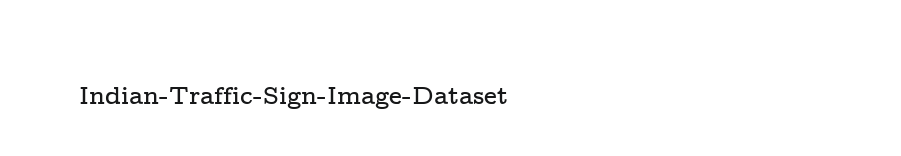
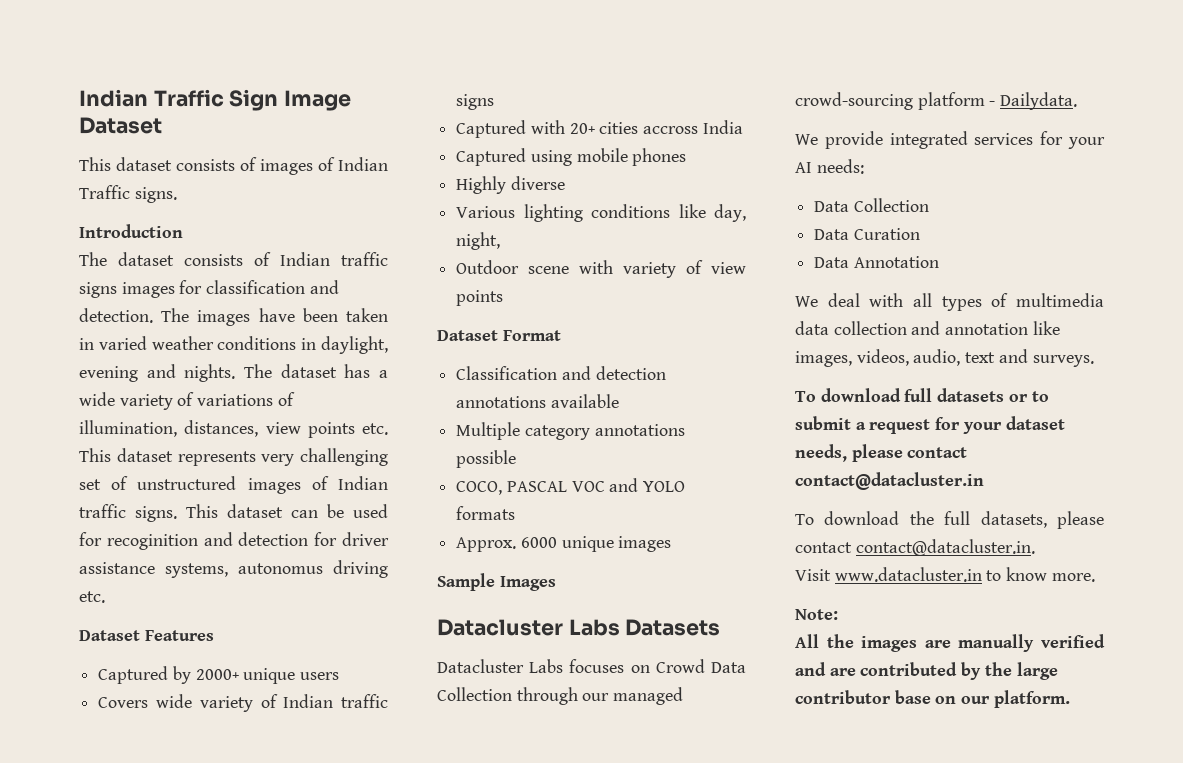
- Indian-Traffic-Sign-Image-Dataset
+ Indian Traffic Sign Image Dataset
+ This dataset consists of images of Indian Traffic signs.
+ Introduction
+ The dataset consists of Indian traffic signs images for classification and detection. The images have been taken in varied weather conditions in daylight, evening and nights. The dataset has a wide variety of variations of illumination, distances, view points etc. This dataset represents very challenging set of unstructured images of Indian traffic signs. This dataset can be used for recoginition and detection for driver assistance systems, autonomus driving etc.
+ Dataset Features
+ Captured by 2000+ unique users
+ Covers wide variety of Indian traffic signs
+ Captured with 20+ cities accross India
+ Captured using mobile phones
+ Highly diverse
+ Various lighting conditions like day, night,
+ Outdoor scene with variety of view points
+ Dataset Format
+ Classification and detection annotations available
+ Multiple category annotations possible
+ COCO, PASCAL VOC and YOLO formats
+ Approx. 6000 unique images
+ Sample Images
+ Datacluster Labs Datasets
+ Datacluster Labs focuses on Crowd Data Collection through our managed crowd-sourcing platform - Dailydata.
+ We provide integrated services for your AI needs:
+ Data Collection
+ Data Curation
+ Data Annotation
+ We deal with all types of multimedia data collection and annotation like images, videos, audio, text and surveys.
+ To download full datasets or to submit a request for your dataset needs, please contact contact@datacluster.in
+ To download the full datasets, please contact contact@datacluster.in.
+ Visit www.datacluster.in to know more.
+ Note:
+ All the images are manually verified and are contributed by the large contributor base on our platform.

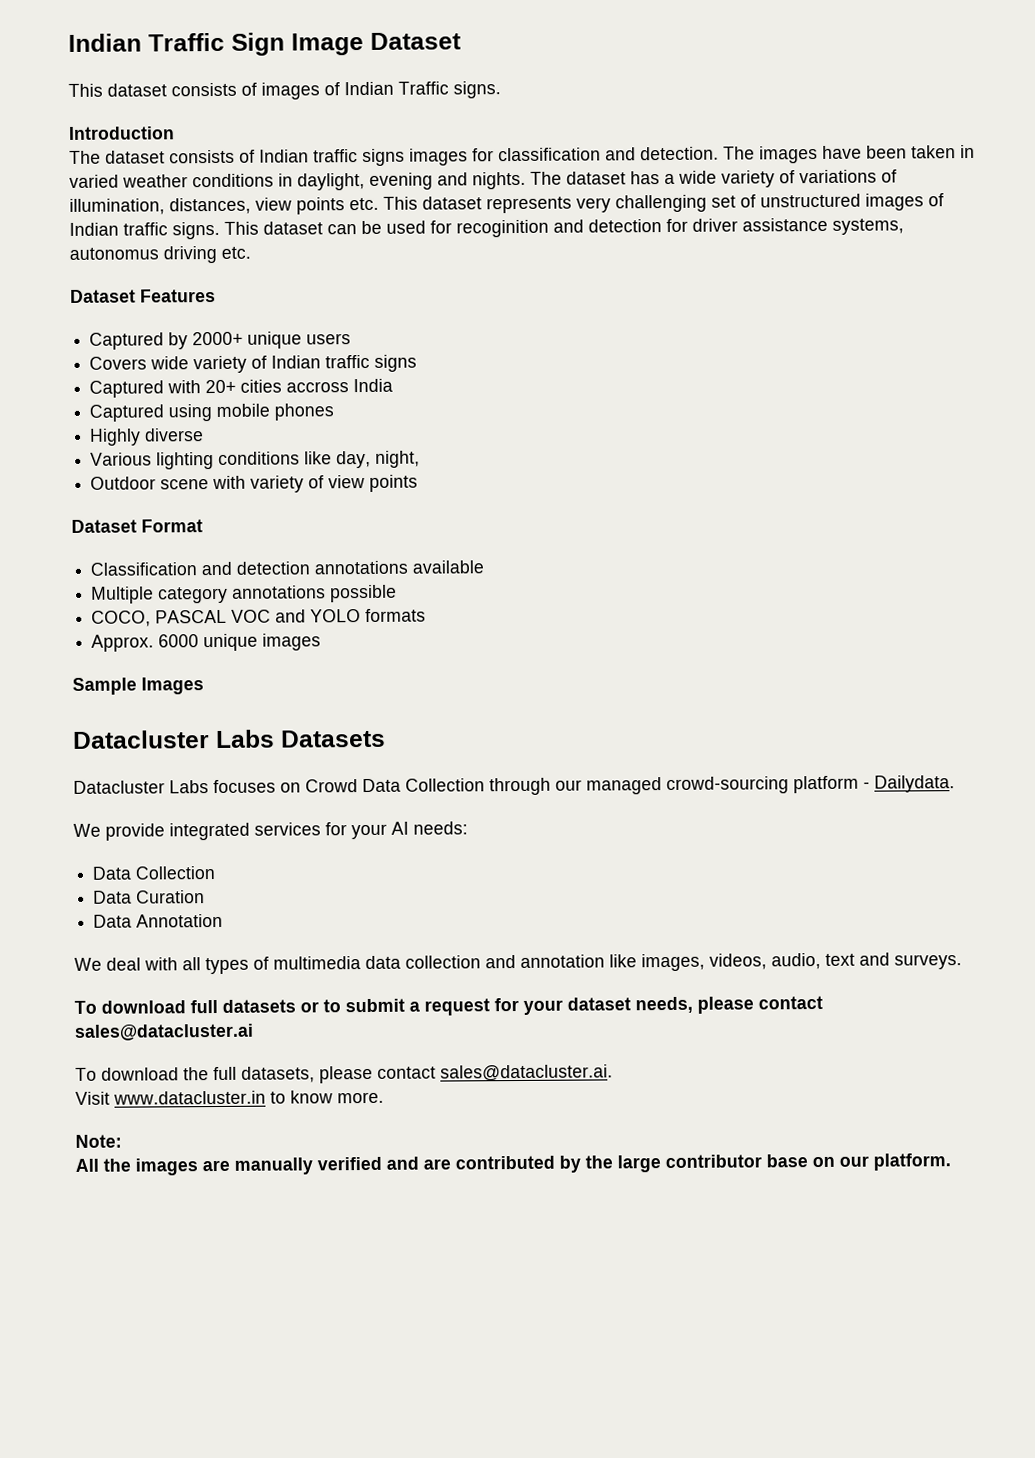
- To download full datasets or to submit a request for your dataset needs, please contact contact@datacluster.in
+ To download full datasets or to submit a request for your dataset needs, please contact sales@datacluster.ai
- To download the full datasets, please contact contact@datacluster.in.
+ To download the full datasets, please contact sales@datacluster.ai.

